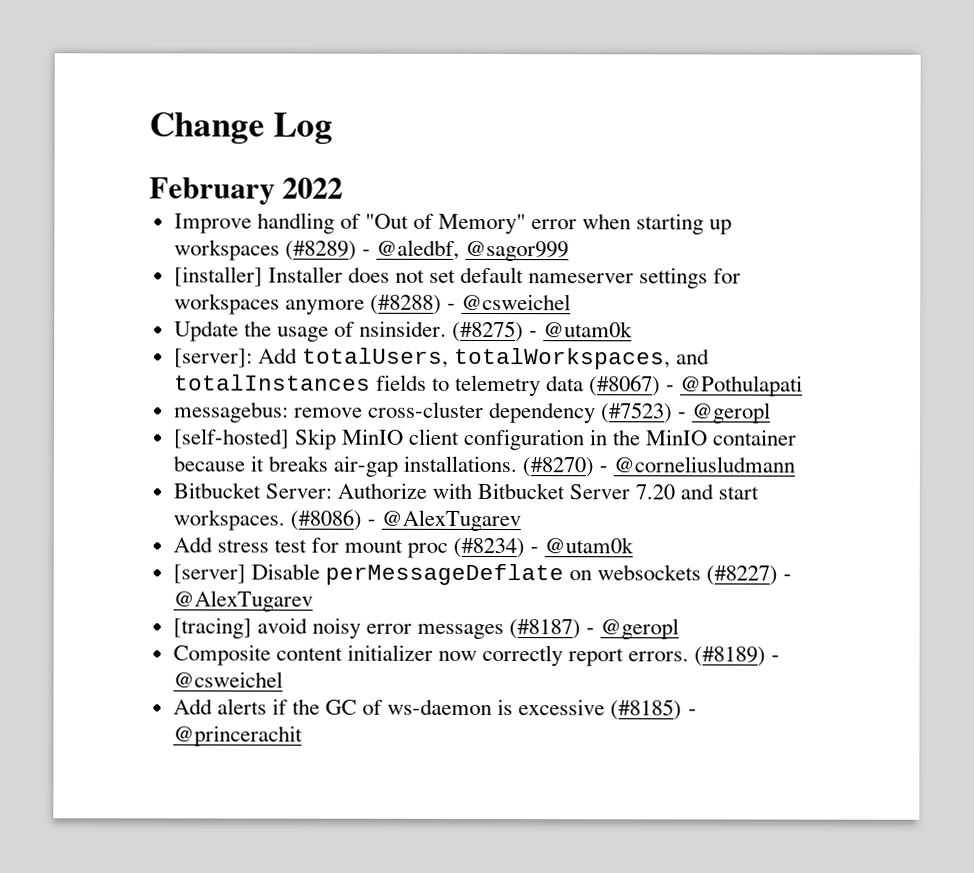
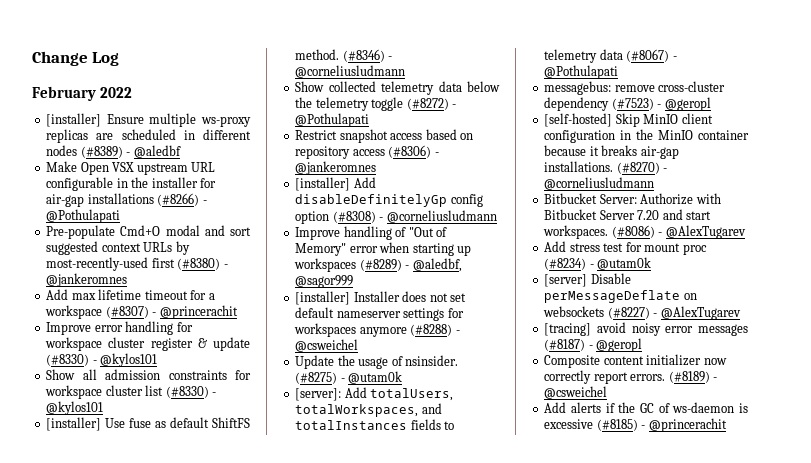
+ [installer] Ensure multiple ws-proxy replicas are scheduled in different nodes (#8389) - @aledbf
+ Make Open VSX upstream URL configurable in the installer for air-gap installations (#8266) - @Pothulapati
+ Pre-populate Cmd+O modal and sort suggested context URLs by most-recently-used first (#8380) - @jankeromnes
+ Add max lifetime timeout for a workspace (#8307) - @princerachit
+ Improve error handling for workspace cluster register & update (#8330) - @kylos101
+ Show all admission constraints for workspace cluster list (#8330) - @kylos101
+ [installer] Use fuse as default ShiftFS method. (#8346) - @corneliusludmann
+ Show collected telemetry data below the telemetry toggle (#8272) - @Pothulapati
+ Restrict snapshot access based on repository access (#8306) - @jankeromnes
+ [installer] Add disableDefinitelyGp config option (#8308) - @corneliusludmann

